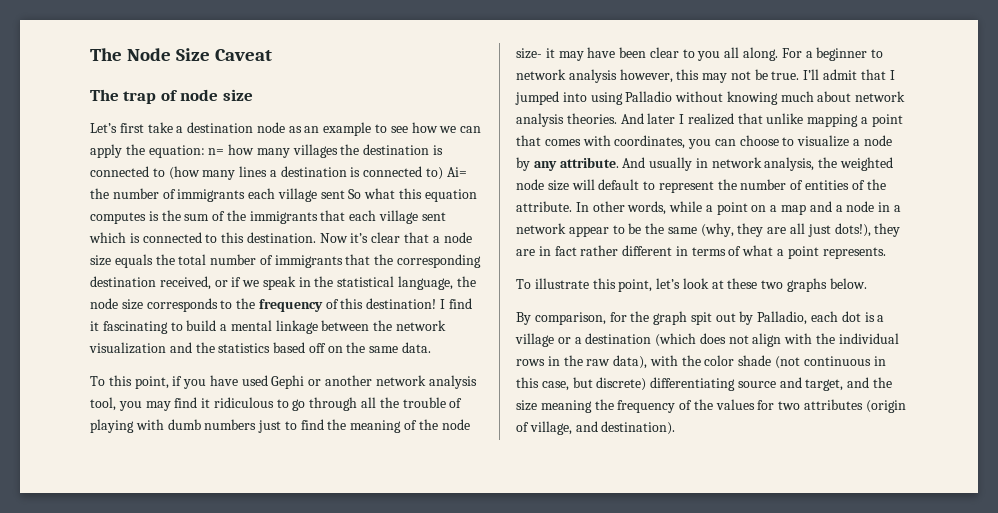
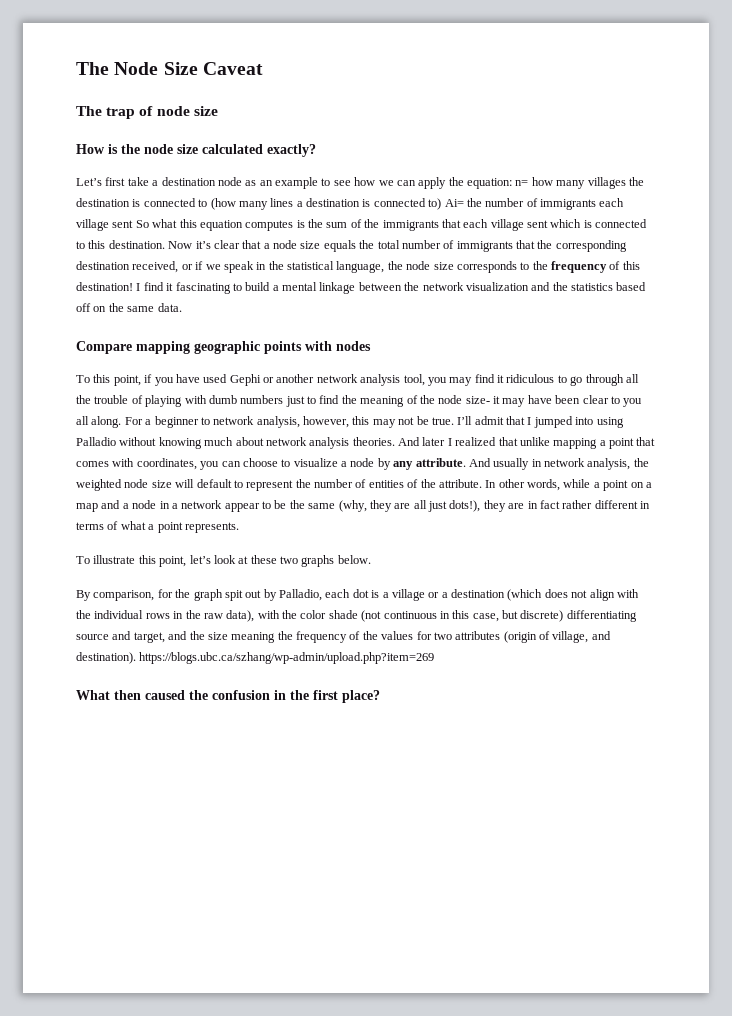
+ How is the node size calculated exactly?
+ Compare mapping geographic points with nodes
- For a beginner to network analysis however, this may not be true.
+ For a beginner to network analysis, however, this may not be true.
- By comparison, for the graph spit out by Palladio, each dot is a village or a destination (which does not align with the individual rows in the raw data), with the color shade (not continuous in this case, but discrete) differentiating source and target, and the size meaning the frequency of the values for two attributes (origin of village, and destination).
+ By comparison, for the graph spit out by Palladio, each dot is a village or a destination (which does not align with the individual rows in the raw data), with the color shade (not continuous in this case, but discrete) differentiating source and target, and the size meaning the frequency of the values for two attributes (origin of village, and destination). https://blogs.ubc.ca/szhang/wp-admin/upload.php?item=269
+ What then caused the confusion in the first place?

